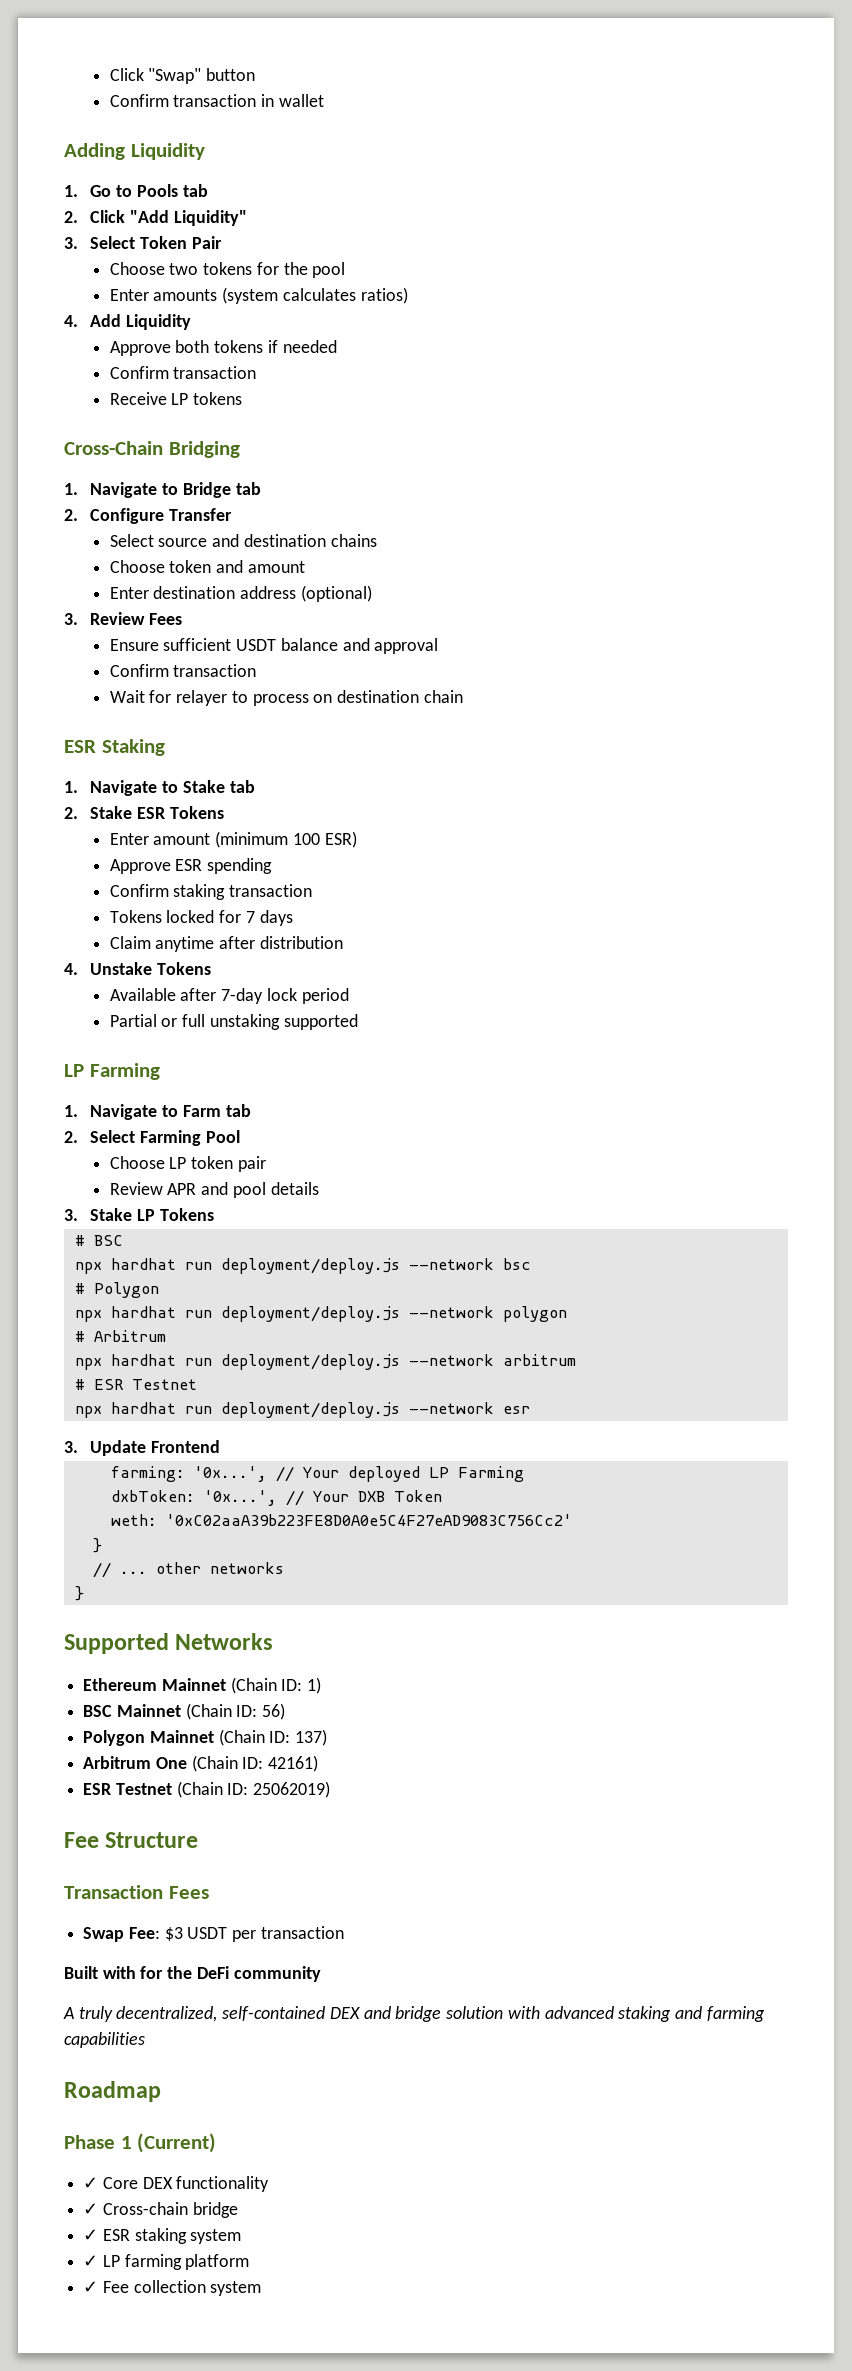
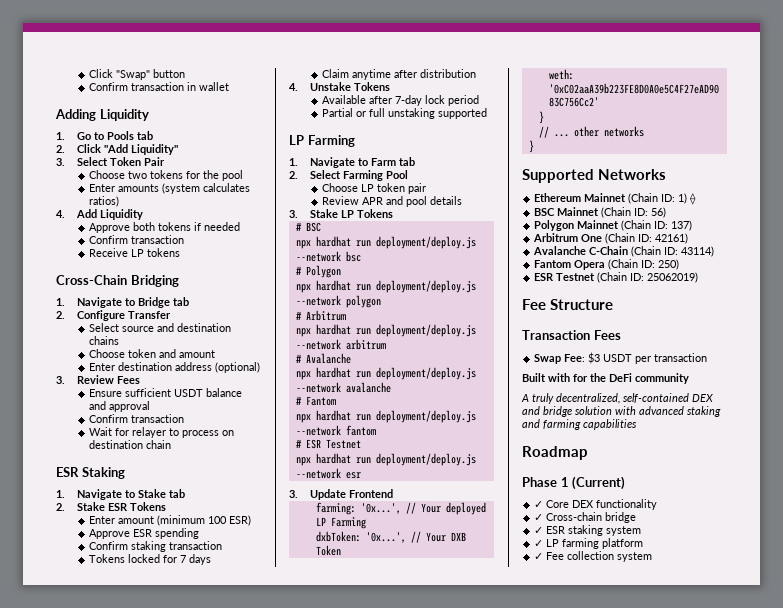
+ # Avalanche
+ npx hardhat run deployment/deploy.js --network avalanche
+ # Fantom
+ npx hardhat run deployment/deploy.js --network fantom
- Ethereum Mainnet (Chain ID: 1)
+ Ethereum Mainnet (Chain ID: 1) ⟠
+ Avalanche C-Chain (Chain ID: 43114)
+ Fantom Opera (Chain ID: 250)

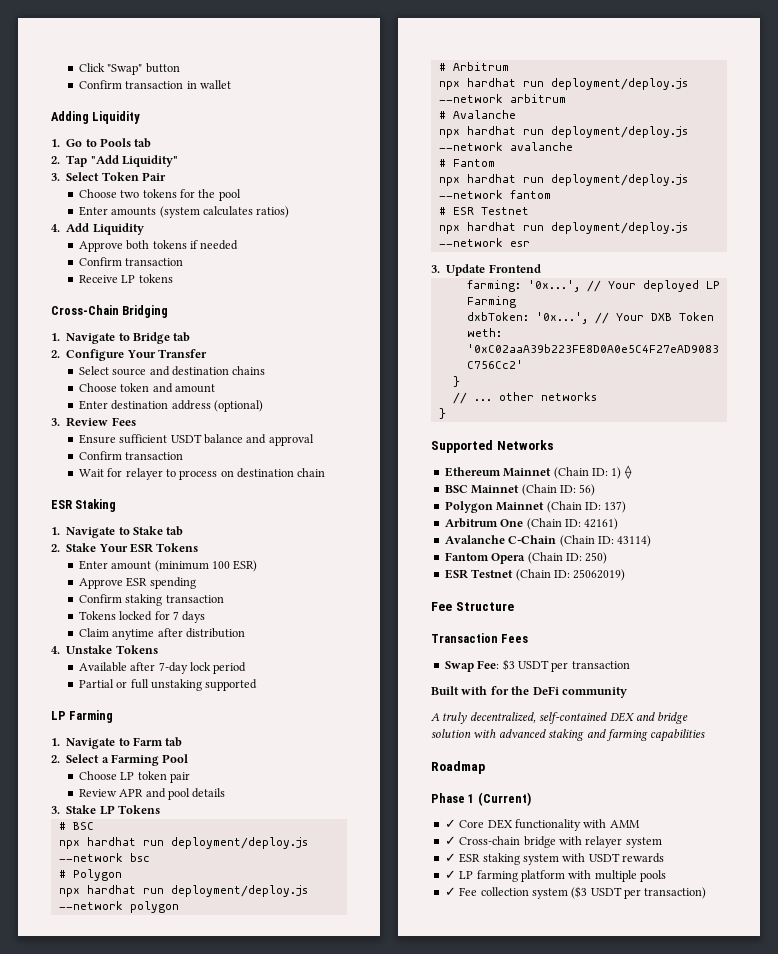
- 2. Click "Add Liquidity"
+ 2. Tap "Add Liquidity"
- 2. Configure Transfer
+ 2. Configure Your Transfer
- 2. Stake ESR Tokens
+ 2. Stake Your ESR Tokens
- 2. Select Farming Pool
+ 2. Select a Farming Pool
- ✓ Core DEX functionality
+ ✓ Core DEX functionality with AMM
- ✓ Cross-chain bridge
+ ✓ Cross-chain bridge with relayer system
- ✓ ESR staking system
+ ✓ ESR staking system with USDT rewards
- ✓ LP farming platform
+ ✓ LP farming platform with multiple pools
- ✓ Fee collection system
+ ✓ Fee collection system ($3 USDT per transaction)

